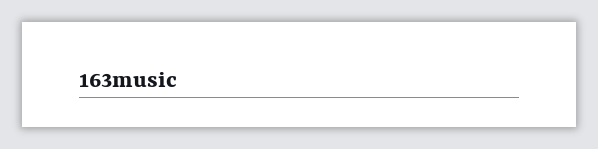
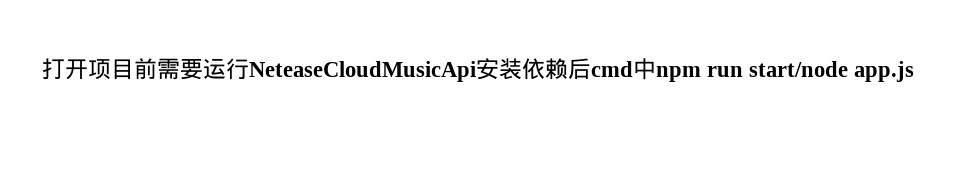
- 163music
+ 打开项目前需要运行NeteaseCloudMusicApi安装依赖后cmd中npm run start/node app.js

